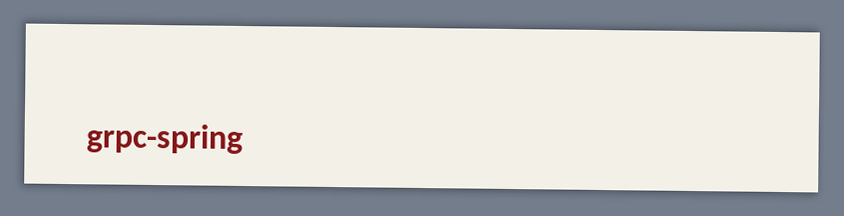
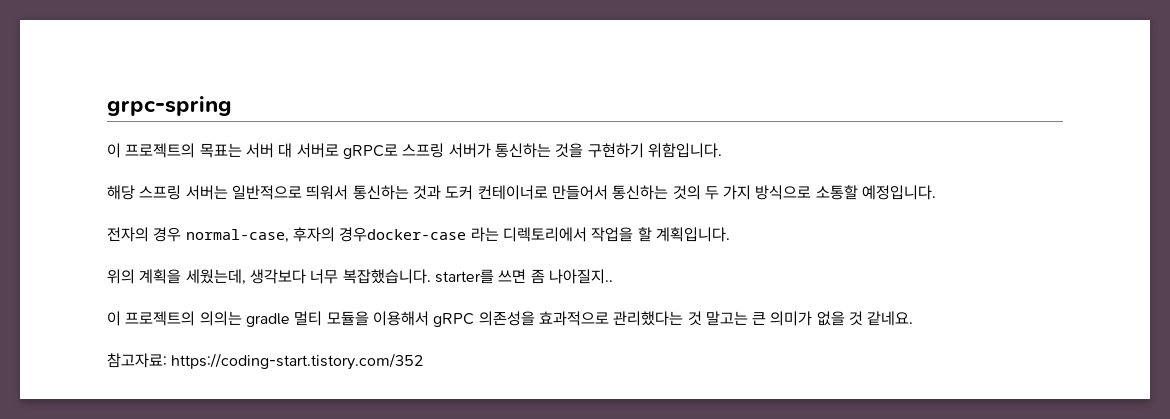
+ 이 프로젝트의 목표는 서버 대 서버로 gRPC로 스프링 서버가 통신하는 것을 구현하기 위함입니다.
+ 해당 스프링 서버는 일반적으로 띄워서 통신하는 것과 도커 컨테이너로 만들어서 통신하는 것의 두 가지 방식으로 소통할 예정입니다.
+ 전자의 경우 normal-case, 후자의 경우docker-case 라는 디렉토리에서 작업을 할 계획입니다.
+ 위의 계획을 세웠는데, 생각보다 너무 복잡했습니다. starter를 쓰면 좀 나아질지..
+ 이 프로젝트의 의의는 gradle 멀티 모듈을 이용해서 gRPC 의존성을 효과적으로 관리했다는 것 말고는 큰 의미가 없을 것 같네요.
+ 참고자료: https://coding-start.tistory.com/352

